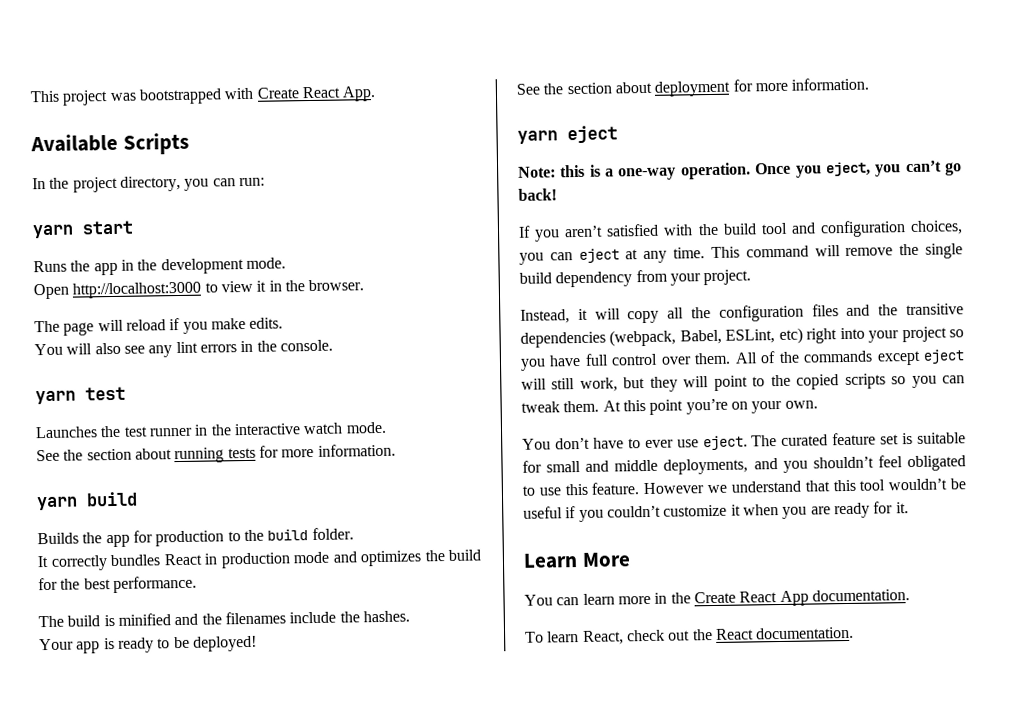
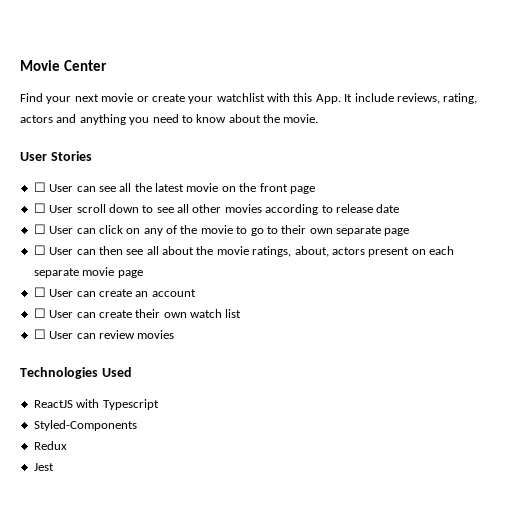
- This project was bootstrapped with Create React App.
- Available Scripts
- In the project directory, you can run:
- yarn start
- Runs the app in the development mode.
- Open http://localhost:3000 to view it in the browser.
- The page will reload if you make edits.
- You will also see any lint errors in the console.
- yarn test
- Launches the test runner in the interactive watch mode.
- See the section about running tests for more information.
- yarn build
- Builds the app for production to the build folder.
- It correctly bundles React in production mode and optimizes the build for the best performance.
- The build is minified and the filenames include the hashes.
- Your app is ready to be deployed!
- See the section about deployment for more information.
- yarn eject
- Note: this is a one-way operation. Once you eject, you can’t go back!
- If you aren’t satisfied with the build tool and configuration choices, you can eject at any time. This command will remove the single build dependency from your project.
- Instead, it will copy all the configuration files and the transitive dependencies (webpack, Babel, ESLint, etc) right into your project so you have full control over them. All of the commands except eject will still work, but they will point to the copied scripts so you can tweak them. At this point you’re on your own.
- You don’t have to ever use eject. The curated feature set is suitable for small and middle deployments, and you shouldn’t feel obligated to use this feature. However we understand that this tool wouldn’t be useful if you couldn’t customize it when you are ready for it.
- Learn More
- You can learn more in the Create React App documentation.
- To learn React, check out the React documentation.
+ Movie Center
+ Find your next movie or create your watchlist with this App. It include reviews, rating, actors and anything you need to know about the movie.
+ User Stories
+ ☐ User can see all the latest movie on the front page
+ ☐ User scroll down to see all other movies according to release date
+ ☐ User can click on any of the movie to go to their own separate page
+ ☐ User can then see all about the movie ratings, about, actors present on each separate movie page
+ ☐ User can create an account
+ ☐ User can create their own watch list
+ ☐ User can review movies
+ Technologies Used
+ ReactJS with Typescript
+ Styled-Components
+ Redux
+ Jest

